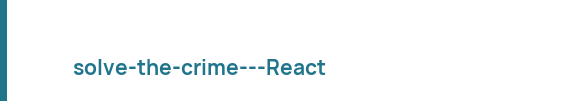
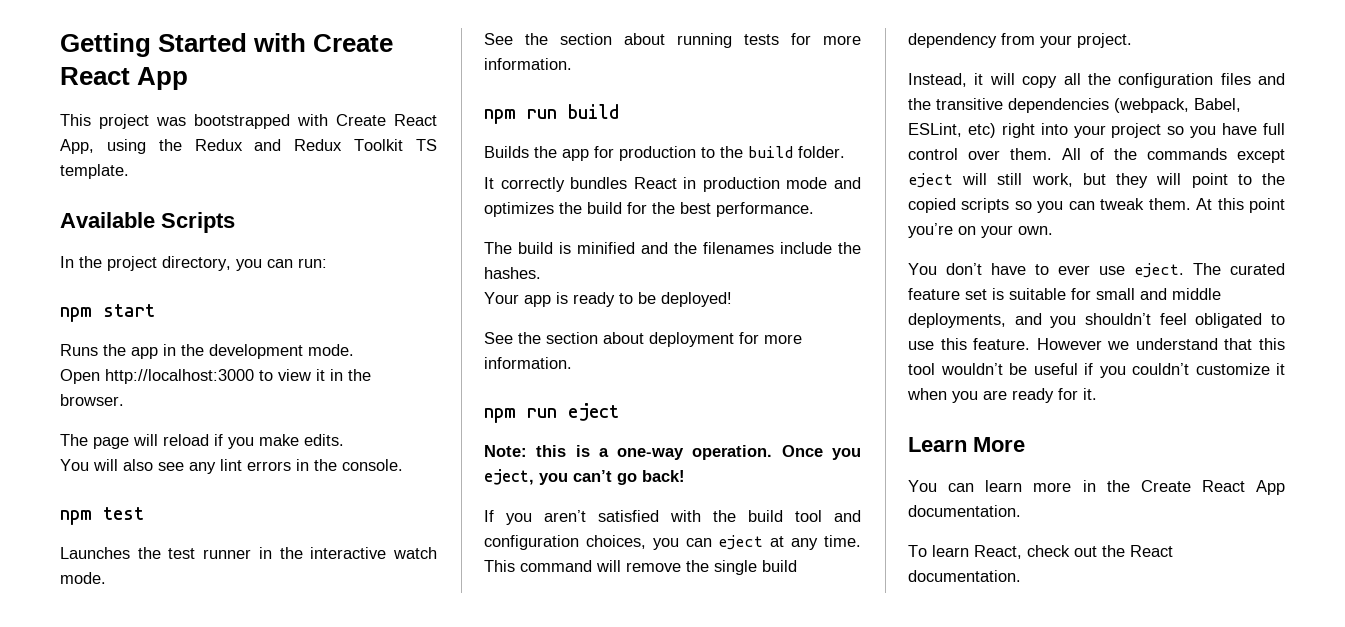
- solve-the-crime---React
+ Getting Started with Create React App
+ This project was bootstrapped with Create React App, using the Redux and Redux Toolkit TS template.
+ Available Scripts
+ In the project directory, you can run:
+ npm start
+ Runs the app in the development mode.
+ Open http://localhost:3000 to view it in the browser.
+ The page will reload if you make edits.
+ You will also see any lint errors in the console.
+ npm test
+ Launches the test runner in the interactive watch mode.
+ See the section about running tests for more information.
+ npm run build
+ Builds the app for production to the build folder.
+ It correctly bundles React in production mode and optimizes the build for the best performance.
+ The build is minified and the filenames include the hashes.
+ Your app is ready to be deployed!
+ See the section about deployment for more information.
+ npm run eject
+ Note: this is a one-way operation. Once you eject, you can’t go back!
+ If you aren’t satisfied with the build tool and configuration choices, you can eject at any time. This command will remove the single build dependency from your project.
+ Instead, it will copy all the configuration files and the transitive dependencies (webpack, Babel, ESLint, etc) right into your project so you have full control over them. All of the commands except eject will still work, but they will point to the copied scripts so you can tweak them. At this point you’re on your own.
+ You don’t have to ever use eject. The curated feature set is suitable for small and middle deployments, and you shouldn’t feel obligated to use this feature. However we understand that this tool wouldn’t be useful if you couldn’t customize it when you are ready for it.
+ Learn More
+ You can learn more in the Create React App documentation.
+ To learn React, check out the React documentation.

